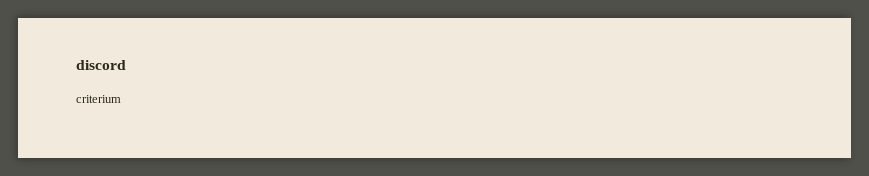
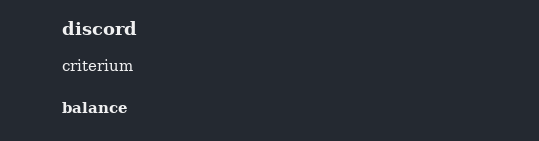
+ balance

